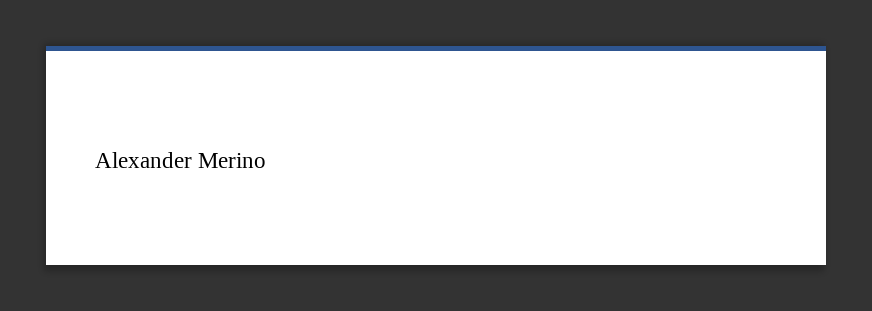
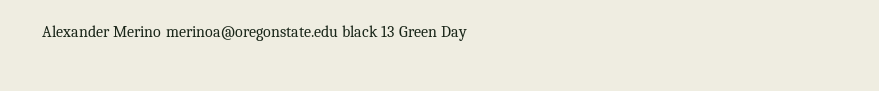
- Alexander Merino
+ Alexander Merino merinoa@oregonstate.edu black 13 Green Day

